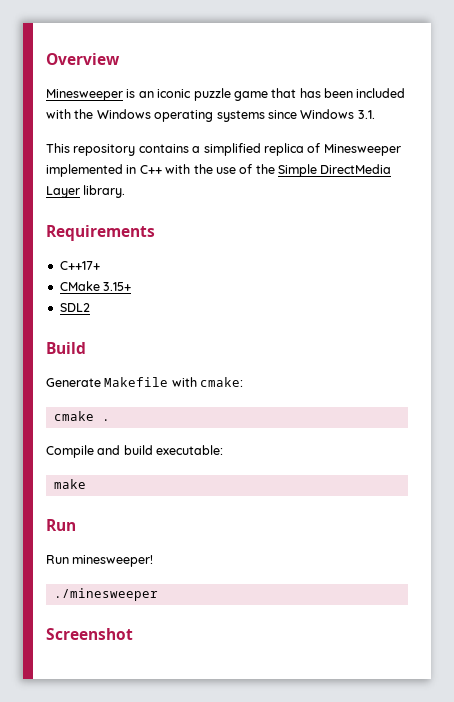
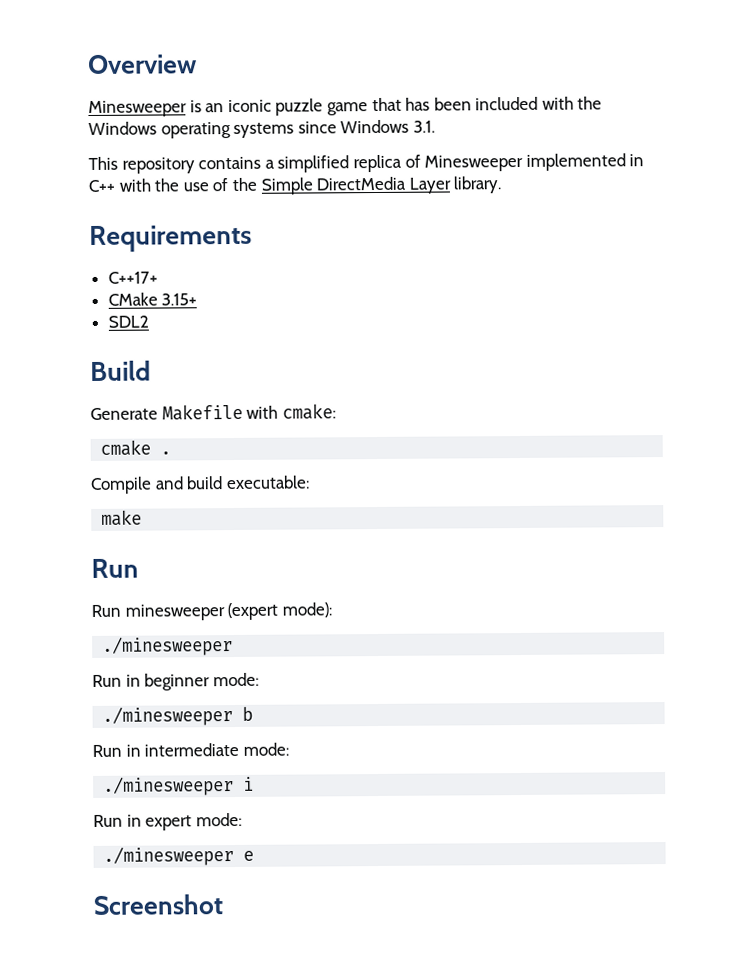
- Run minesweeper!
+ Run minesweeper (expert mode):
  ./minesweeper
+ Run in beginner mode:
+ ./minesweeper b
+ Run in intermediate mode:
+ ./minesweeper i
+ Run in expert mode:
+ ./minesweeper e

